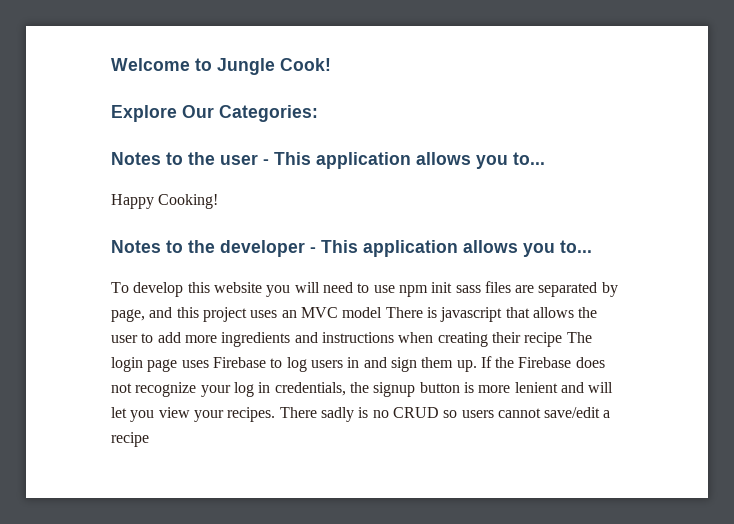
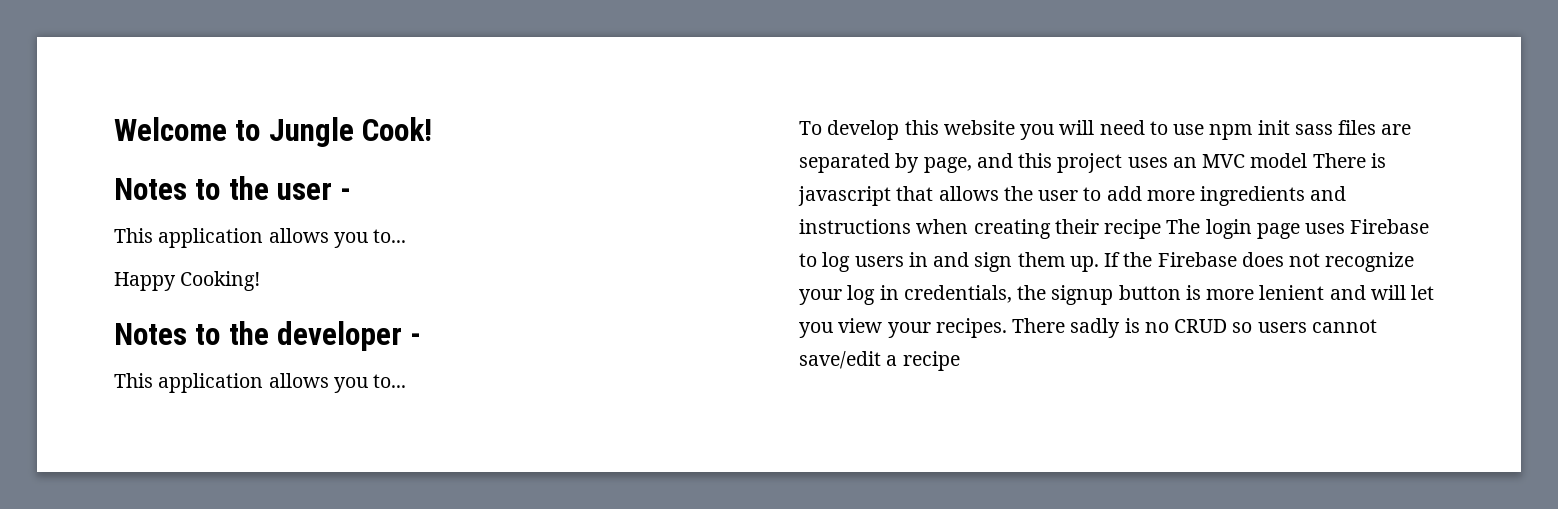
- Explore Our Categories:
- Notes to the user - This application allows you to...
+ Notes to the user -
+ This application allows you to...
- Notes to the developer - This application allows you to...
+ Notes to the developer -
+ This application allows you to...

